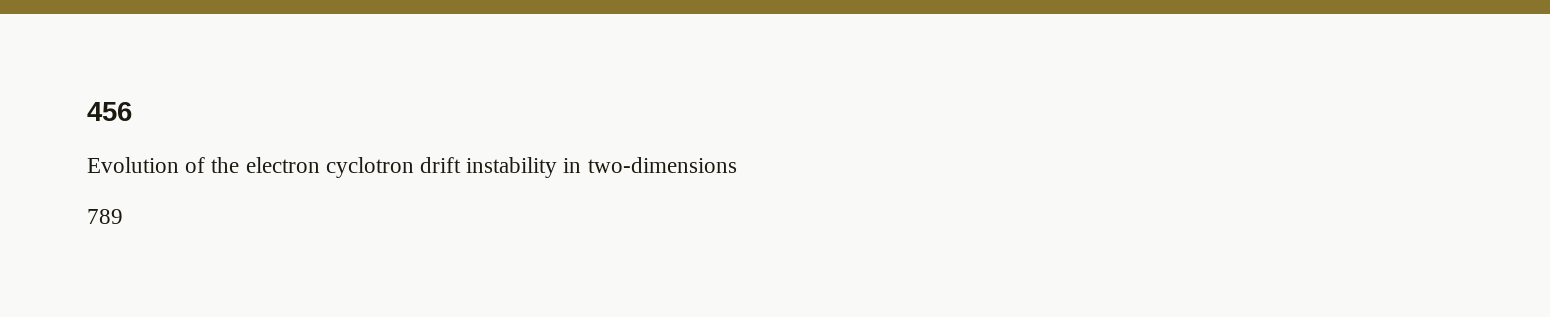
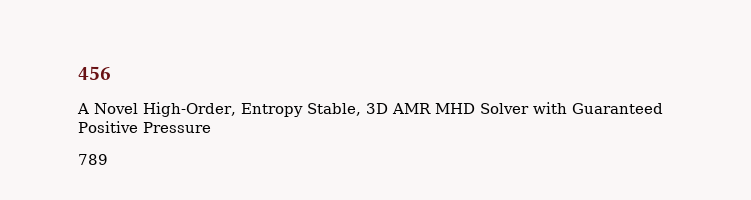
- Evolution of the electron cyclotron drift instability in two-dimensions
+ A Novel High-Order, Entropy Stable, 3D AMR MHD Solver with Guaranteed Positive Pressure

